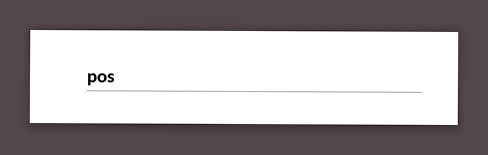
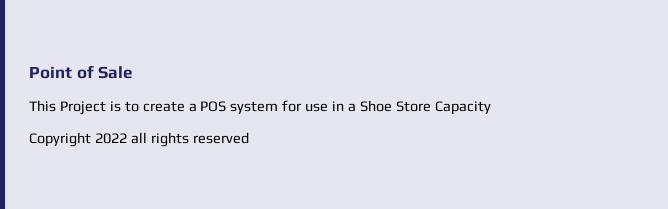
- pos
+ Point of Sale
+ This Project is to create a POS system for use in a Shoe Store Capacity
+ Copyright 2022 all rights reserved

